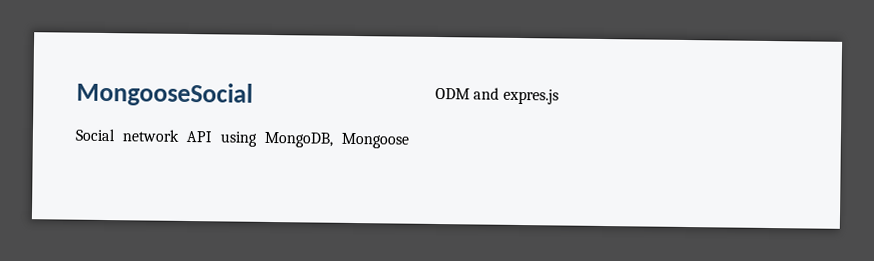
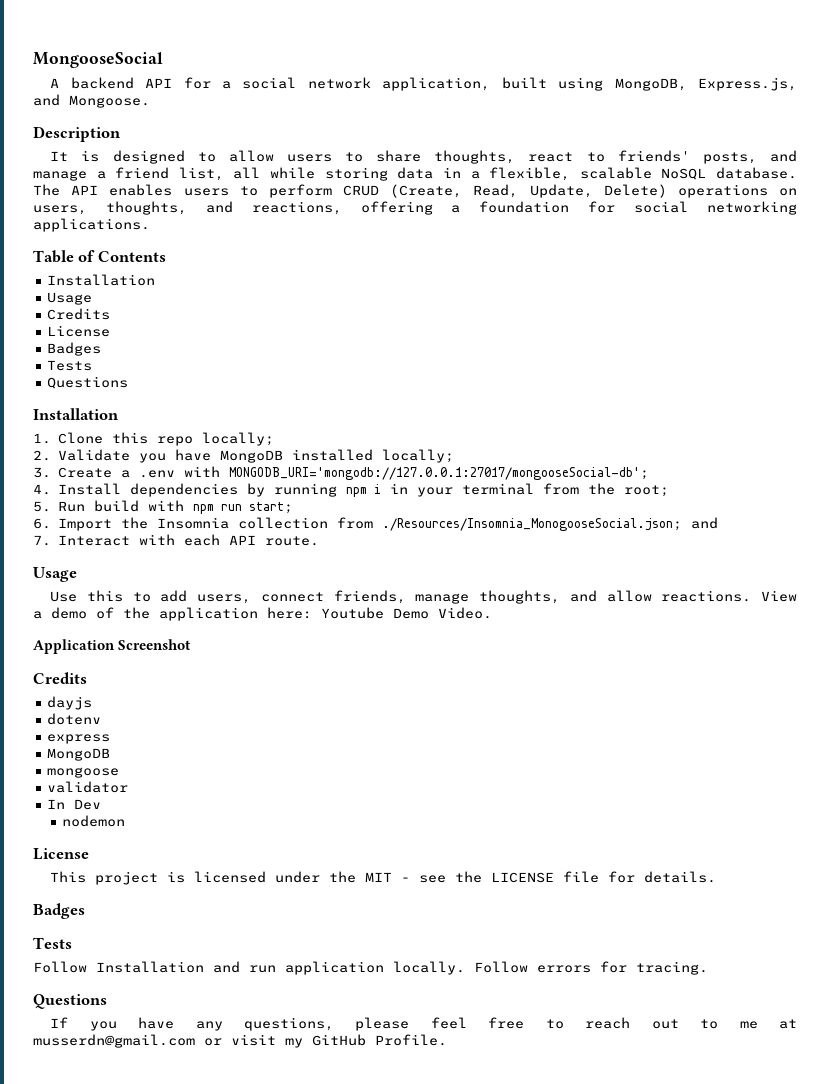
- Social network API using MongoDB, Mongoose ODM and expres.js
+ A backend API for a social network application, built using MongoDB, Express.js, and Mongoose.
+ Description
+ It is designed to allow users to share thoughts, react to friends' posts, and manage a friend list, all while storing data in a flexible, scalable NoSQL database. The API enables users to perform CRUD (Create, Read, Update, Delete) operations on users, thoughts, and reactions, offering a foundation for social networking applications.
+ Table of Contents
+ Installation
+ Usage
+ Credits
+ License
+ Badges
+ Tests
+ Questions
+ Installation
+ 1. Clone this repo locally;
+ 2. Validate you have MongoDB installed locally;
+ 3. Create a .env with MONGODB_URI='mongodb://127.0.0.1:27017/mongooseSocial-db';
+ 4. Install dependencies by running npm i in your terminal from the root;
+ 5. Run build with npm run start;
+ 6. Import the Insomnia collection from ./Resources/Insomnia_MonogooseSocial.json; and
+ 7. Interact with each API route.
+ Usage
+ Use this to add users, connect friends, manage thoughts, and allow reactions. View a demo of the application here: Youtube Demo Video.
+ Application Screenshot
+ Credits
+ dayjs
+ dotenv
+ express
+ MongoDB
+ mongoose
+ validator
+ In Dev
+ nodemon
+ License
+ This project is licensed under the MIT - see the LICENSE file for details.
+ Badges
+ Tests
+ Follow Installation and run application locally. Follow errors for tracing.
+ Questions
+ If you have any questions, please feel free to reach out to me at musserdn@gmail.com or visit my GitHub Profile.

